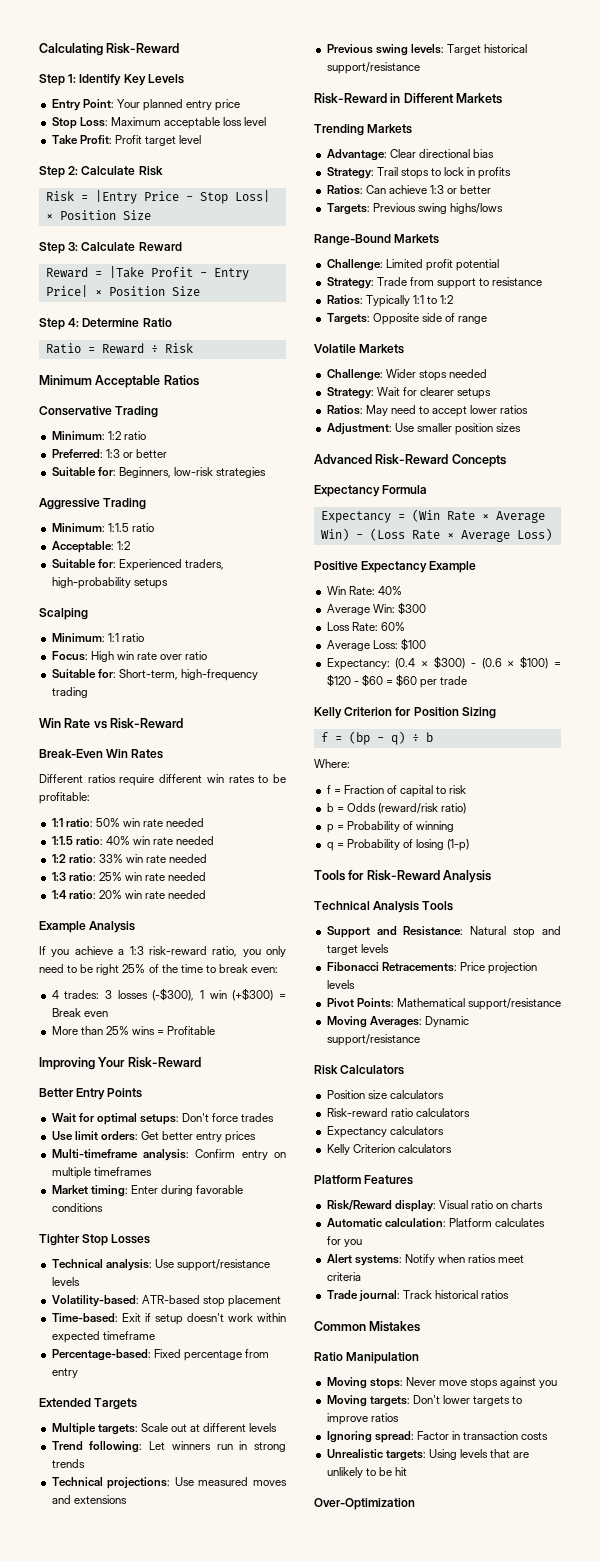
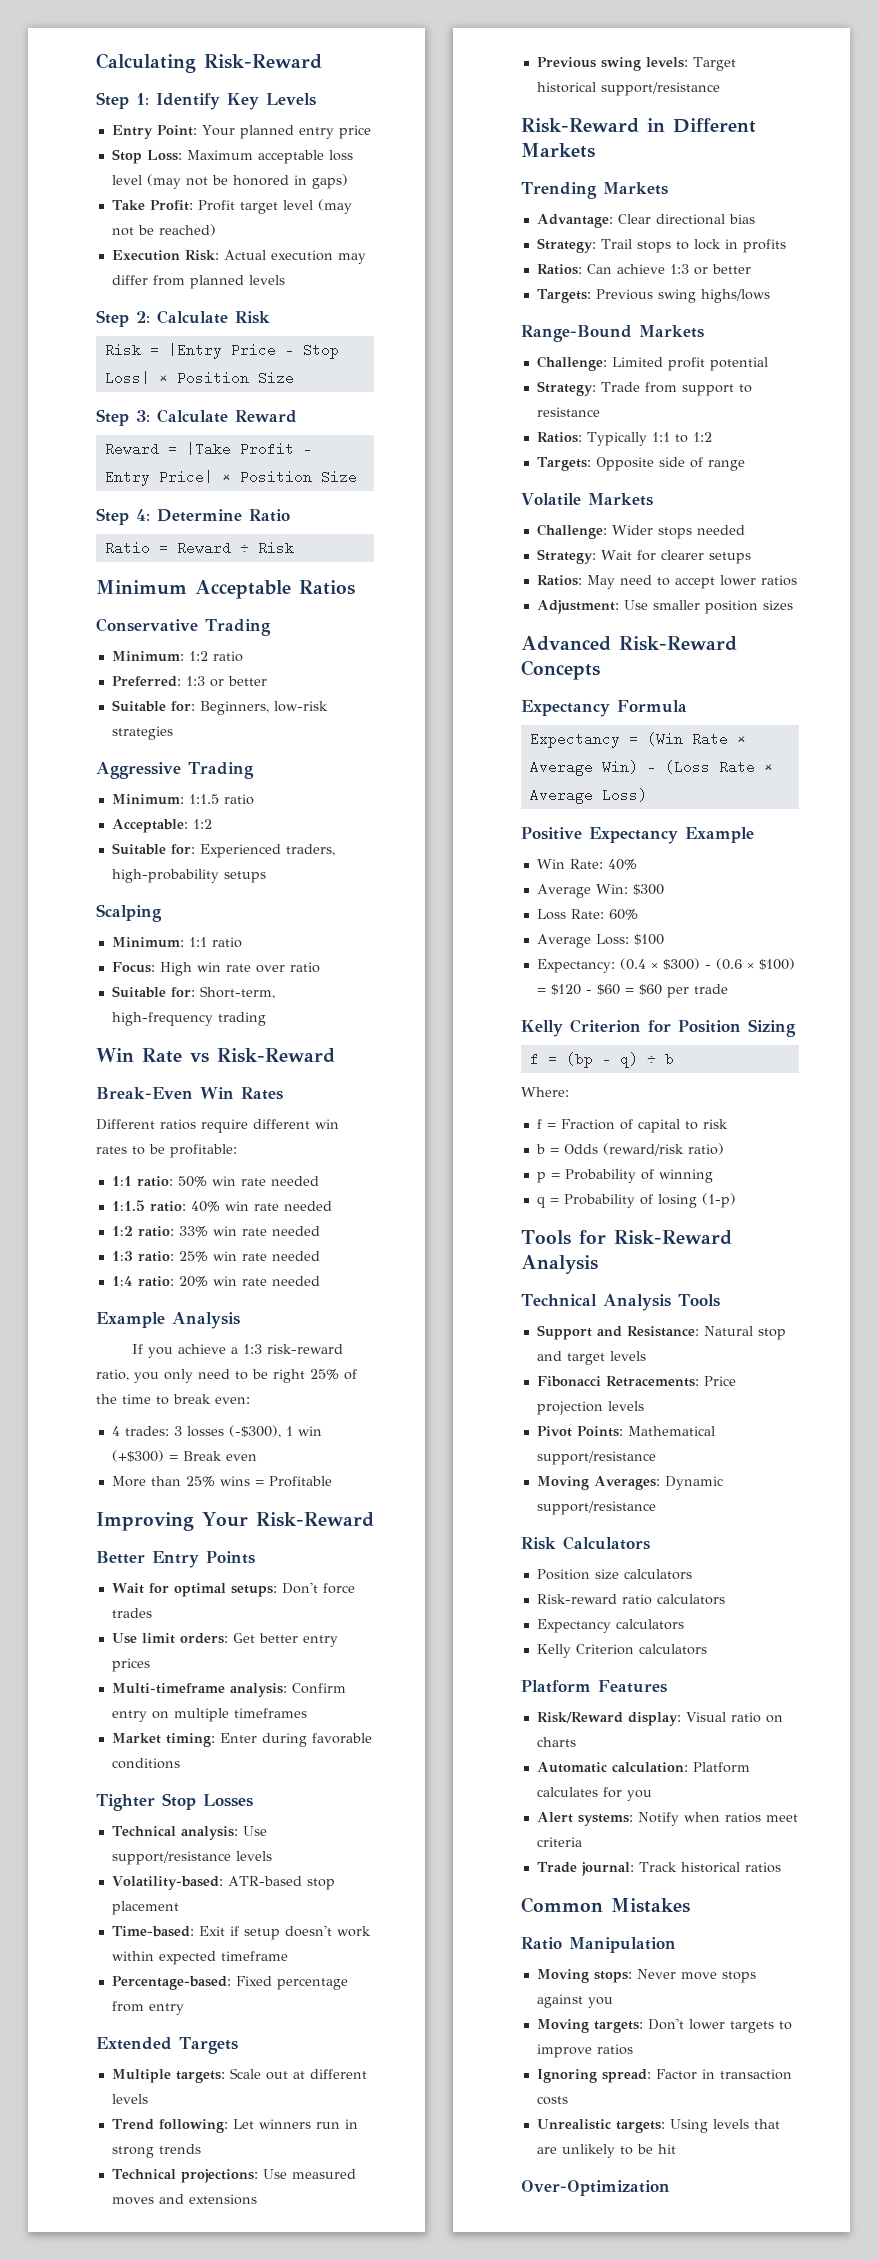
- Stop Loss: Maximum acceptable loss level
+ Stop Loss: Maximum acceptable loss level (may not be honored in gaps)
- Take Profit: Profit target level
+ Take Profit: Profit target level (may not be reached)
+ Execution Risk: Actual execution may differ from planned levels

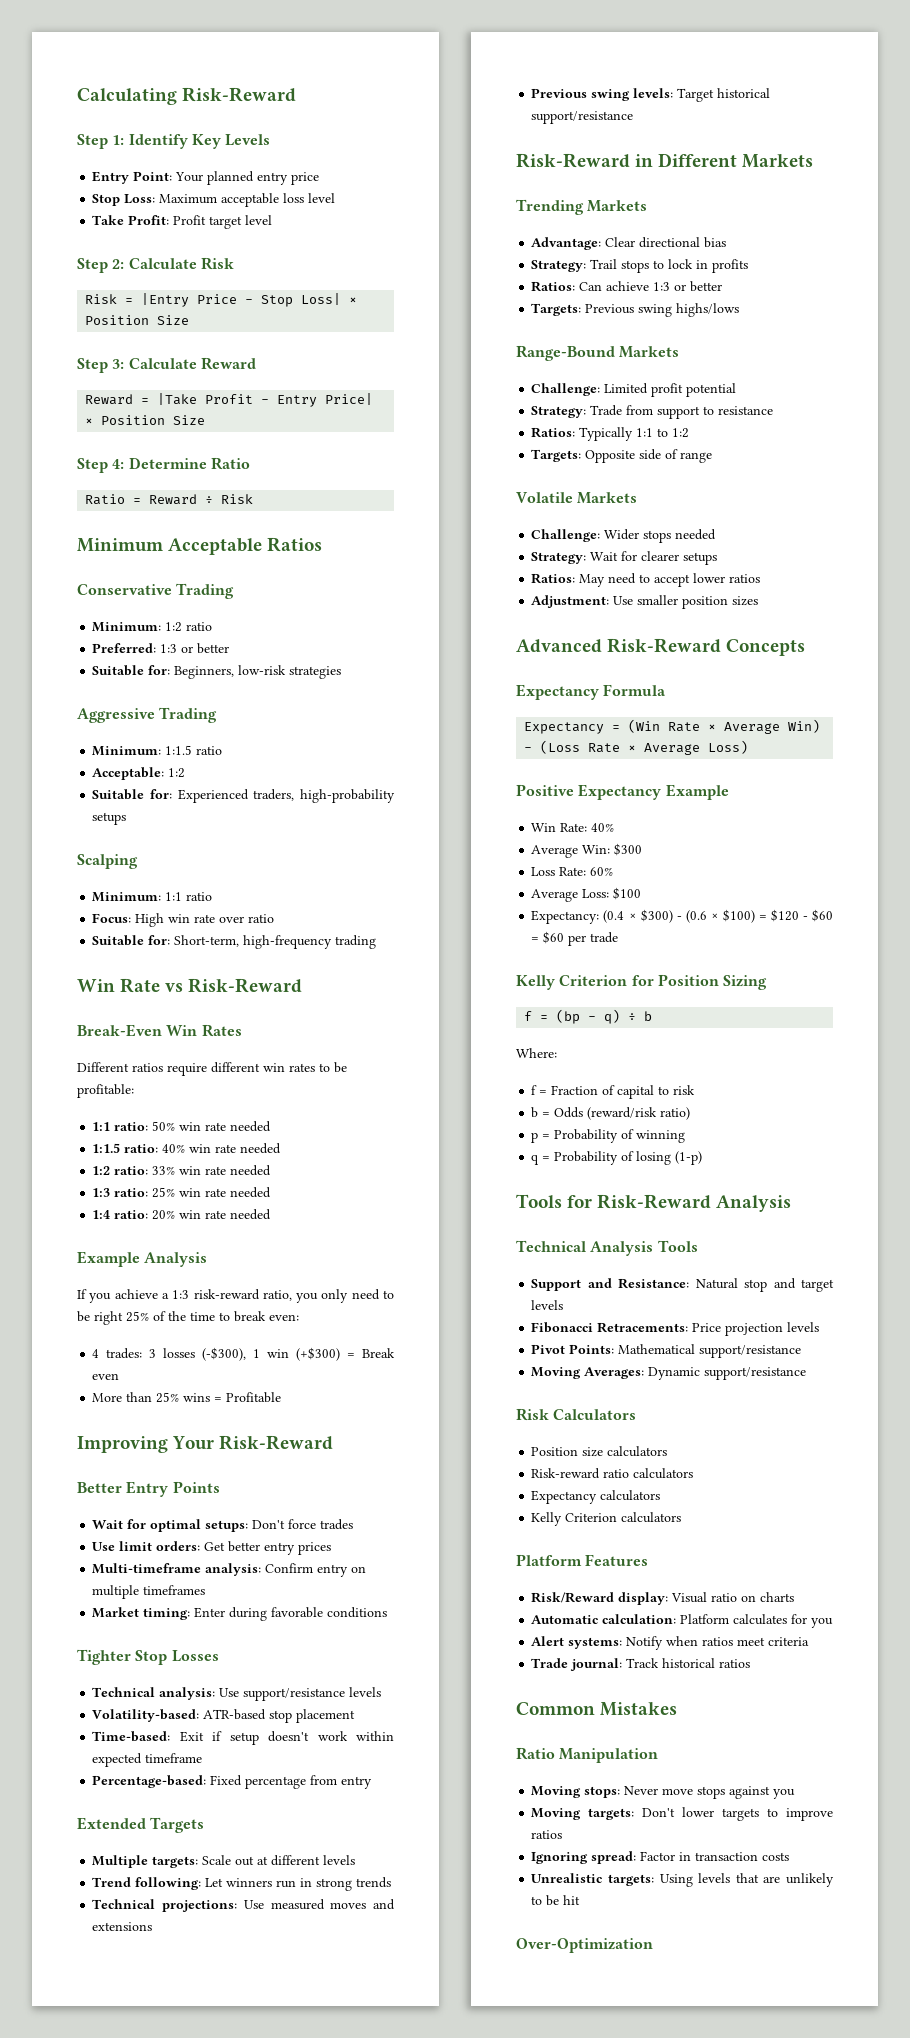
- Stop Loss: Maximum acceptable loss level (may not be honored in gaps)
+ Stop Loss: Maximum acceptable loss level
- Take Profit: Profit target level (may not be reached)
- Execution Risk: Actual execution may differ from planned levels
+ Take Profit: Profit target level

